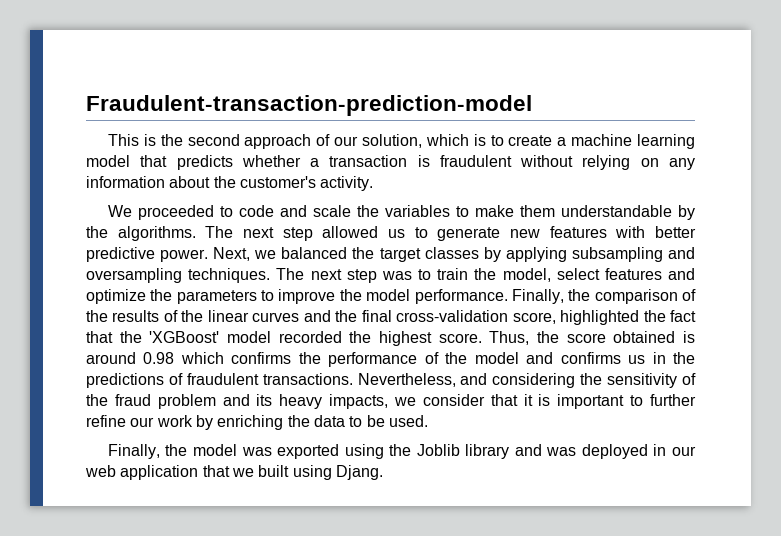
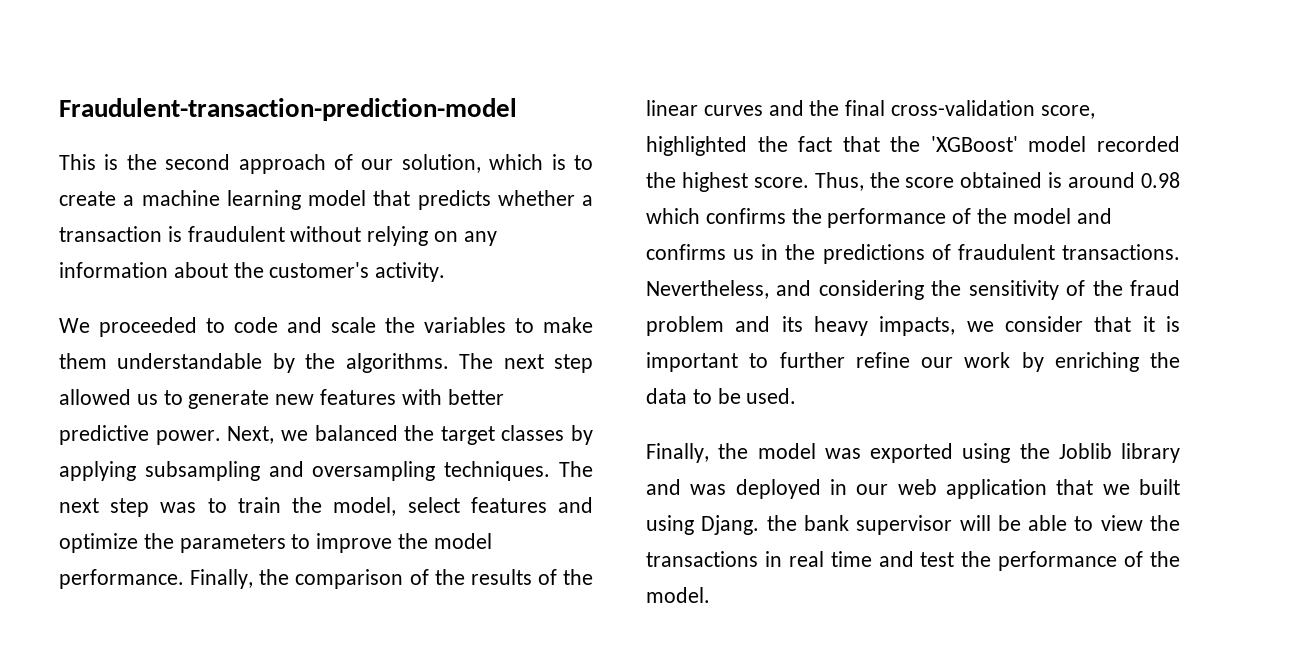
- Finally, the model was exported using the Joblib library and was deployed in our web application that we built using Djang.
+ Finally, the model was exported using the Joblib library and was deployed in our web application that we built using Djang. the bank supervisor will be able to view the transactions in real time and test the performance of the model.

